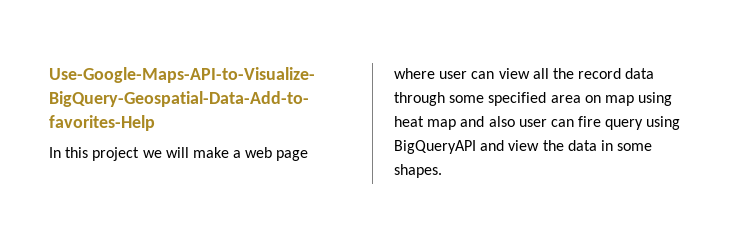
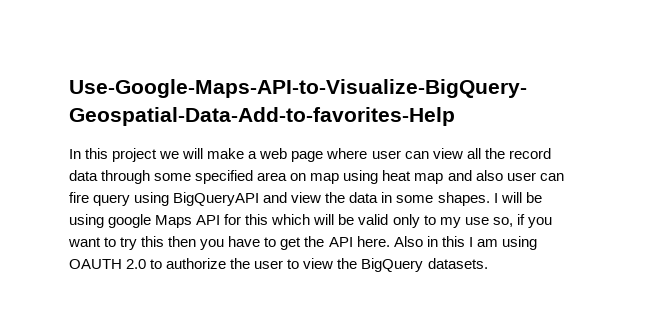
+ I will be using google Maps API for this which will be valid only to my use so, if you want to try this then you have to get the API here. Also in this I am using OAUTH 2.0 to authorize the user to view the BigQuery datasets.

